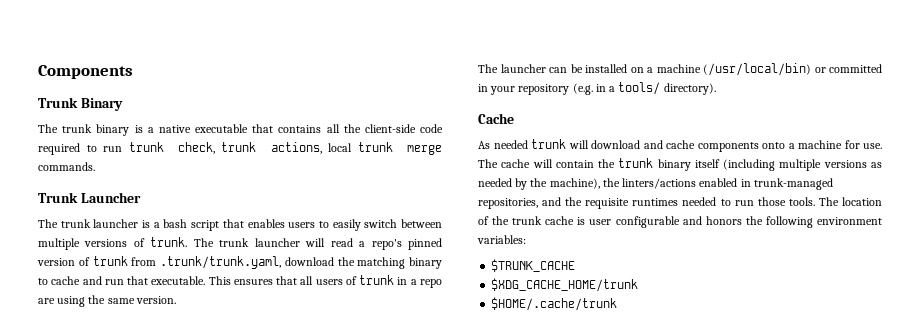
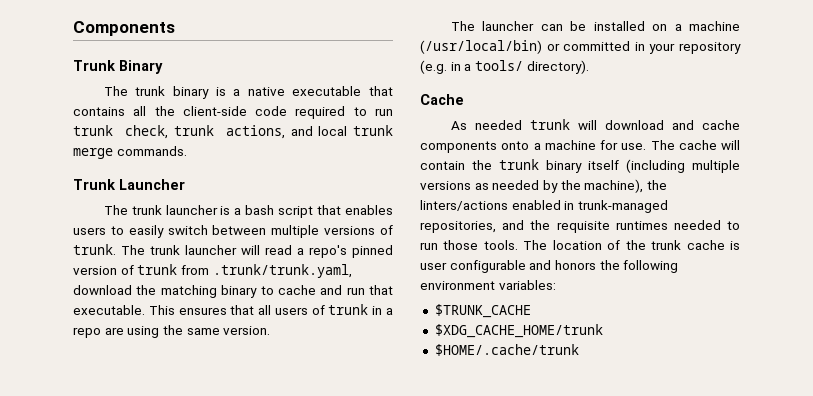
- The trunk binary is a native executable that contains all the client-side code required to run trunk check, trunk actions, local trunk merge commands.
+ The trunk binary is a native executable that contains all the client-side code required to run trunk check, trunk actions, and local trunk merge commands.

